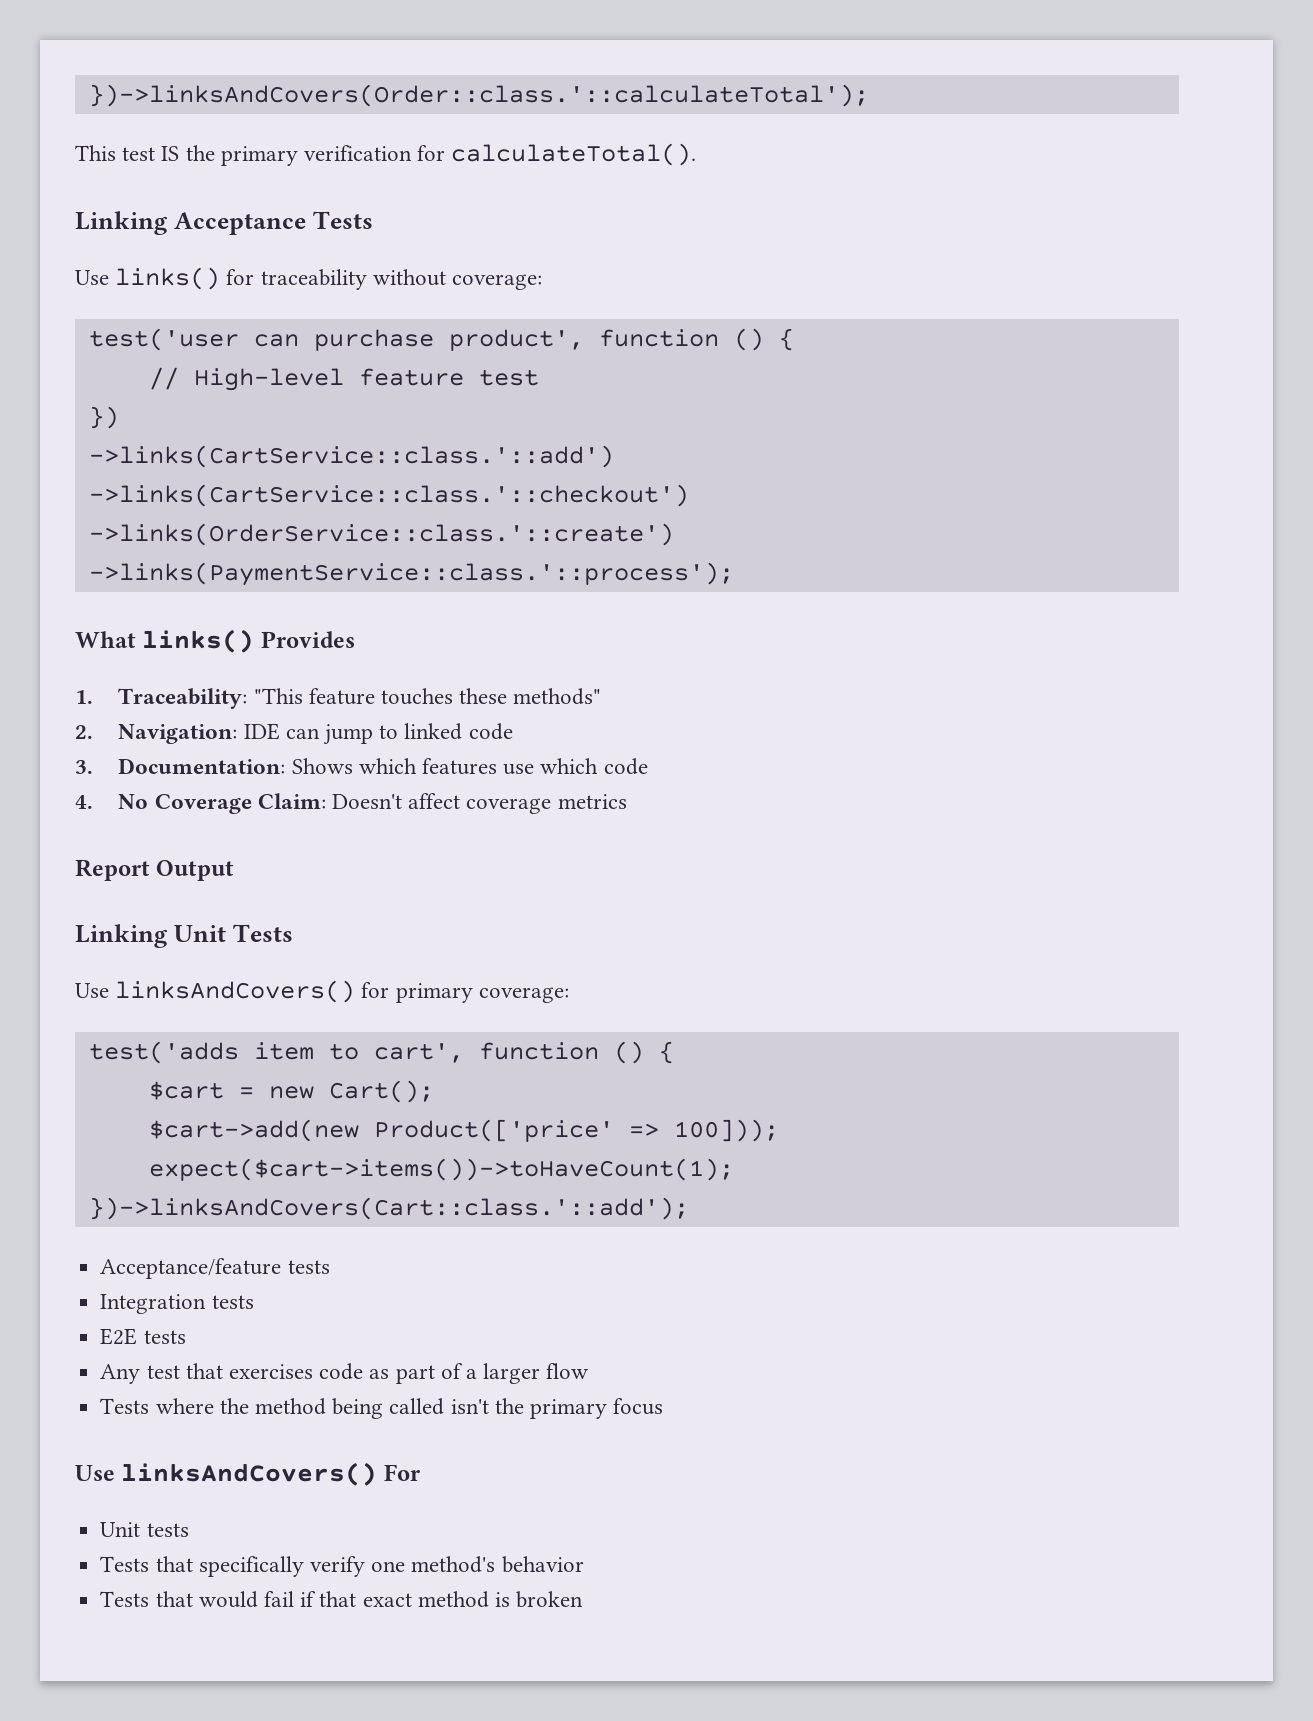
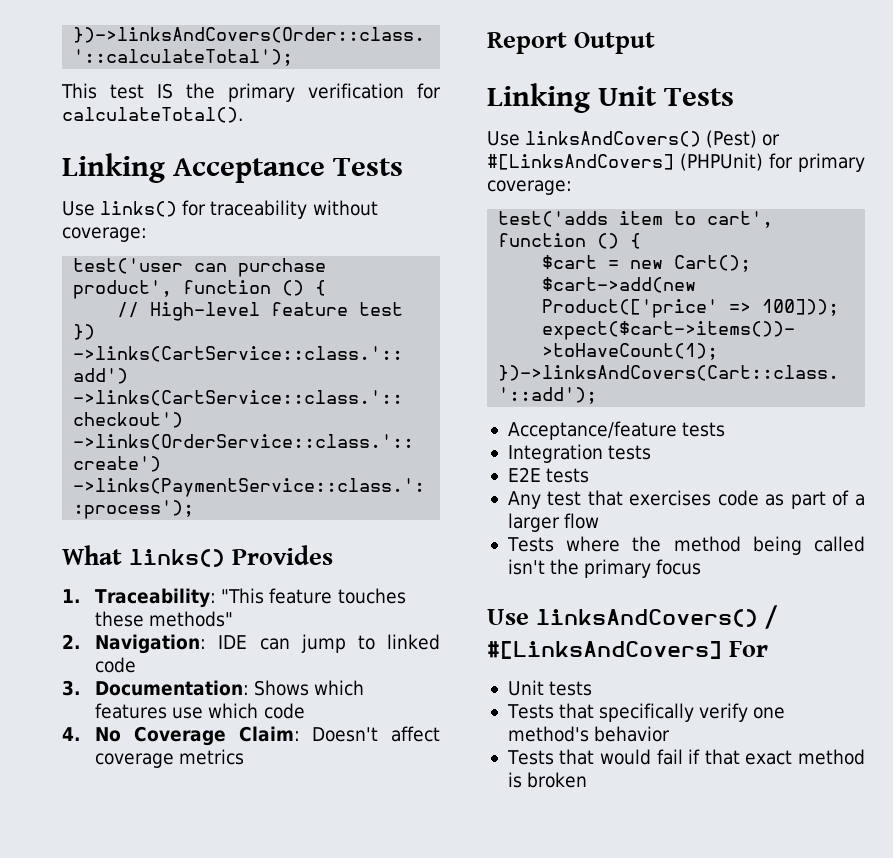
- Use linksAndCovers() for primary coverage:
+ Use linksAndCovers() (Pest) or #[LinksAndCovers] (PHPUnit) for primary coverage:
- Use linksAndCovers() For
+ Use linksAndCovers() / #[LinksAndCovers] For

